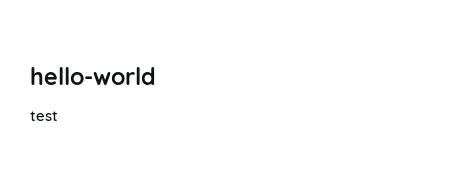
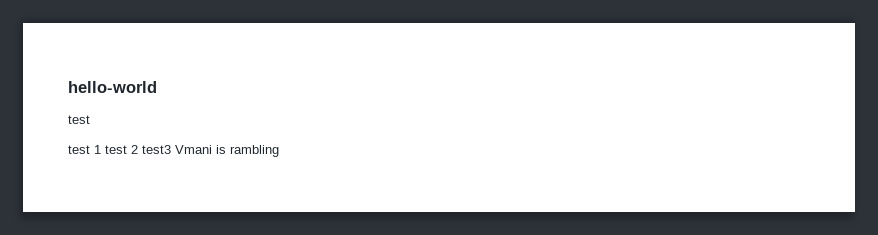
+ test 1 test 2 test3 Vmani is rambling

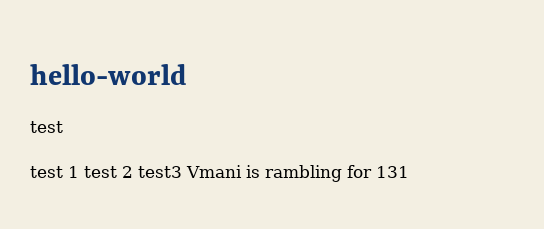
- test 1 test 2 test3 Vmani is rambling
+ test 1 test 2 test3 Vmani is rambling for 131

